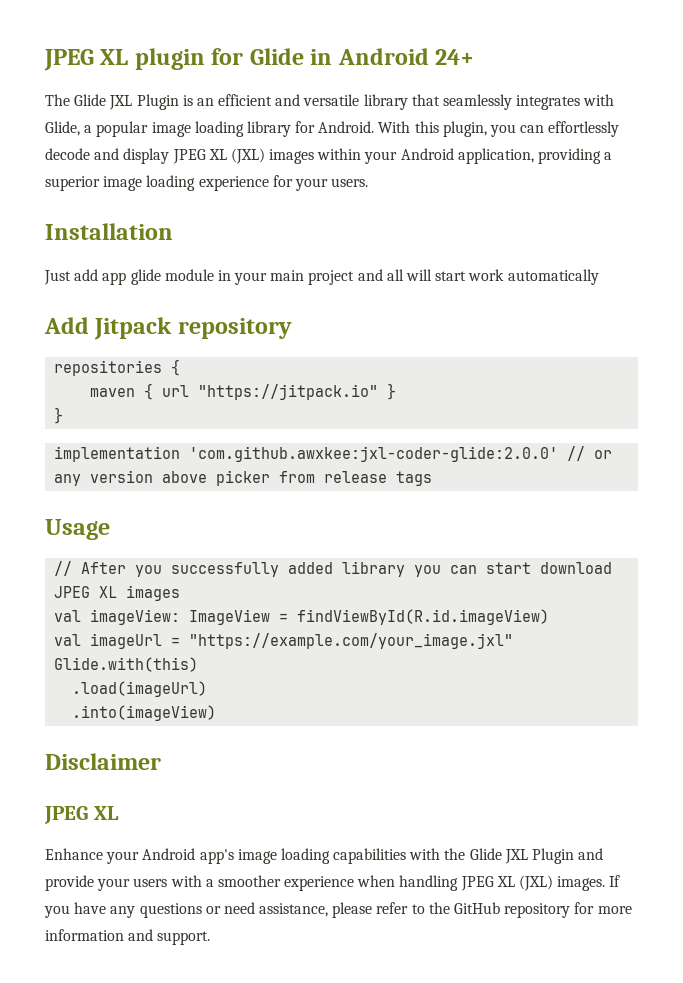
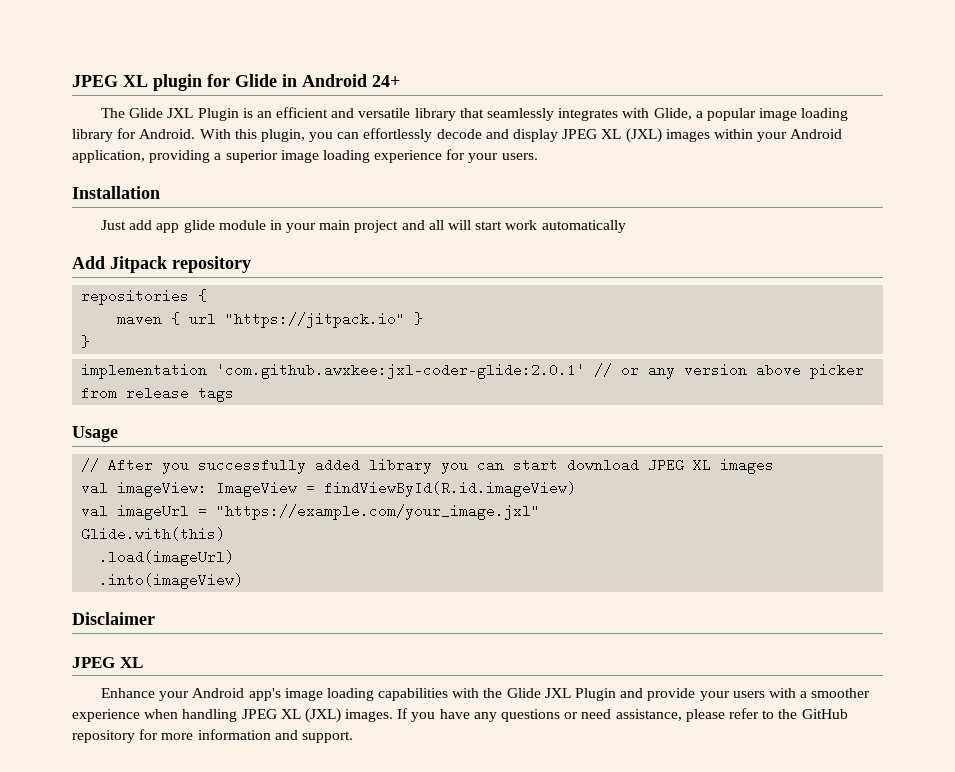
- implementation 'com.github.awxkee:jxl-coder-glide:2.0.0' // or any version above picker from release tags
+ implementation 'com.github.awxkee:jxl-coder-glide:2.0.1' // or any version above picker from release tags

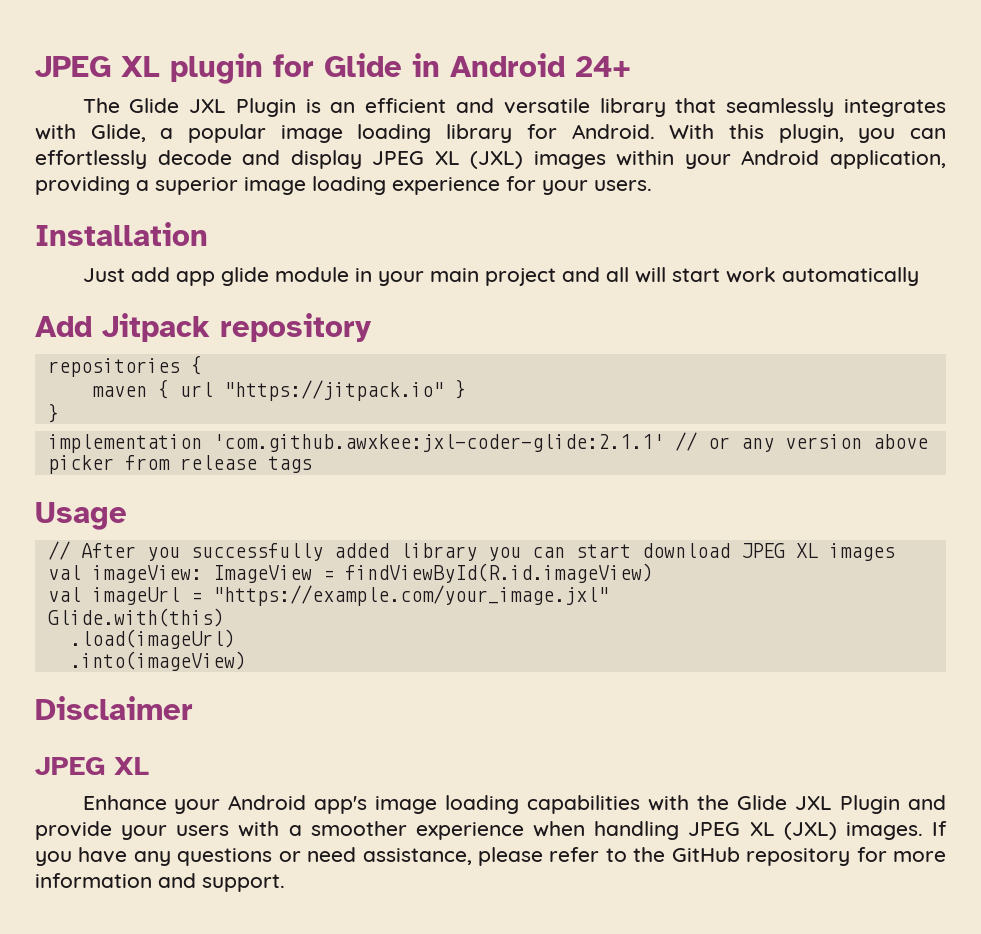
- implementation 'com.github.awxkee:jxl-coder-glide:2.0.1' // or any version above picker from release tags
+ implementation 'com.github.awxkee:jxl-coder-glide:2.1.1' // or any version above picker from release tags

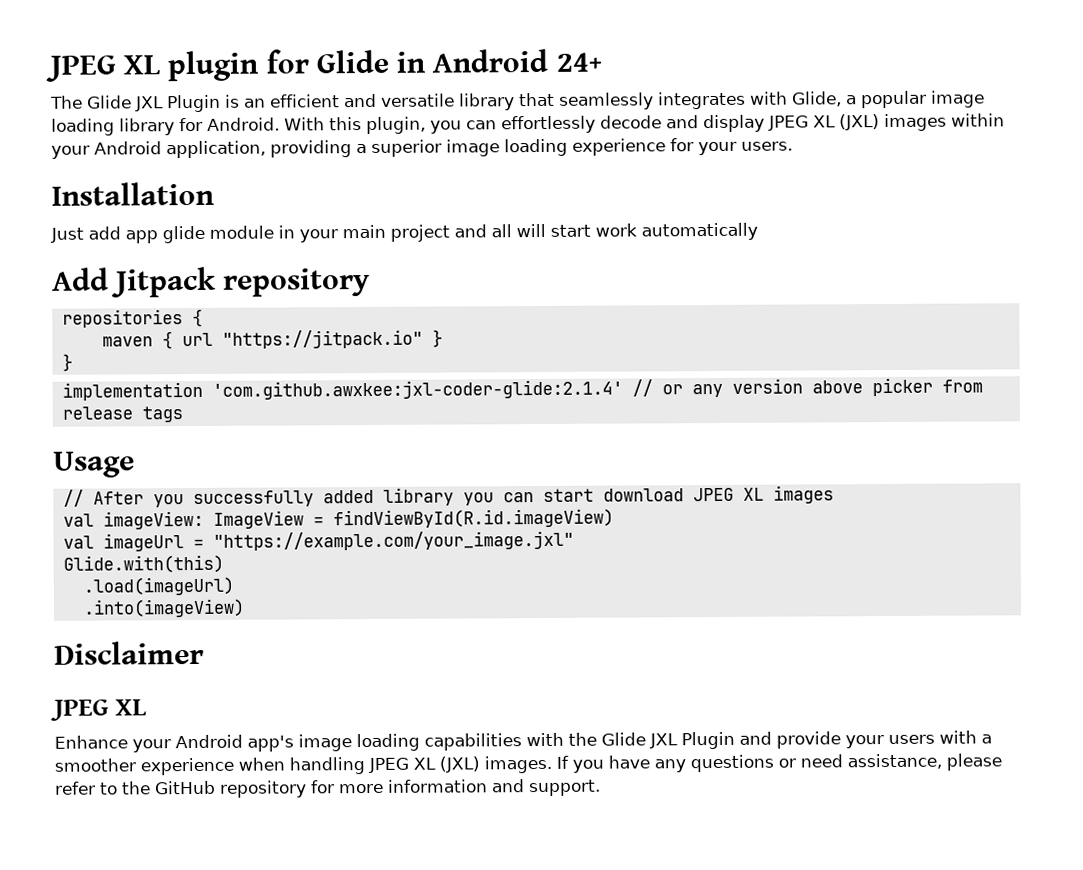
- implementation 'com.github.awxkee:jxl-coder-glide:2.1.1' // or any version above picker from release tags
+ implementation 'com.github.awxkee:jxl-coder-glide:2.1.4' // or any version above picker from release tags

